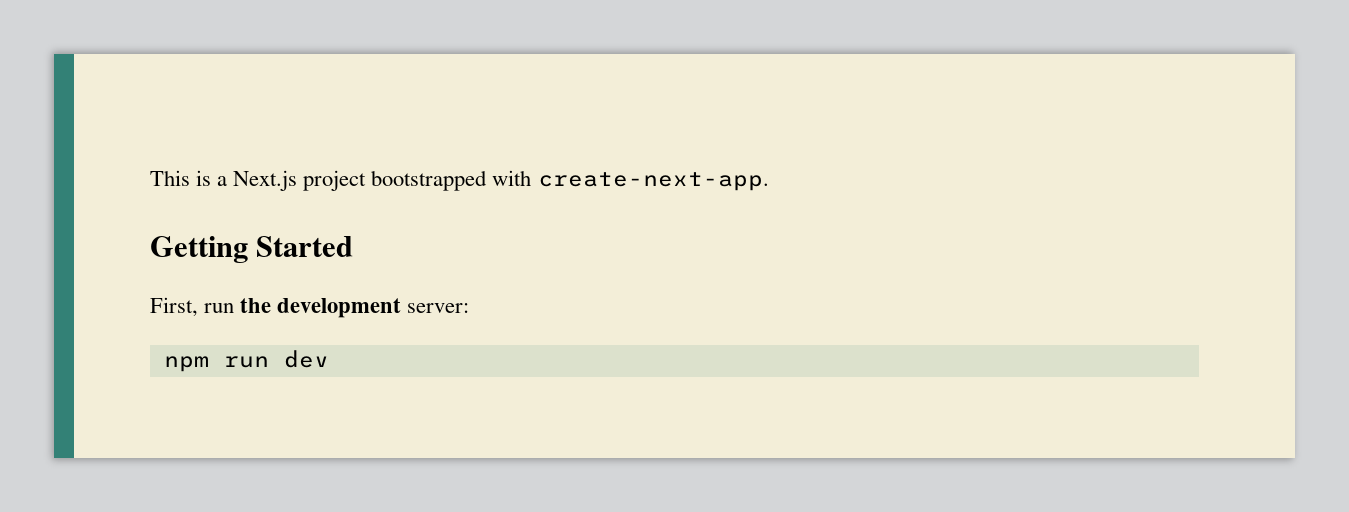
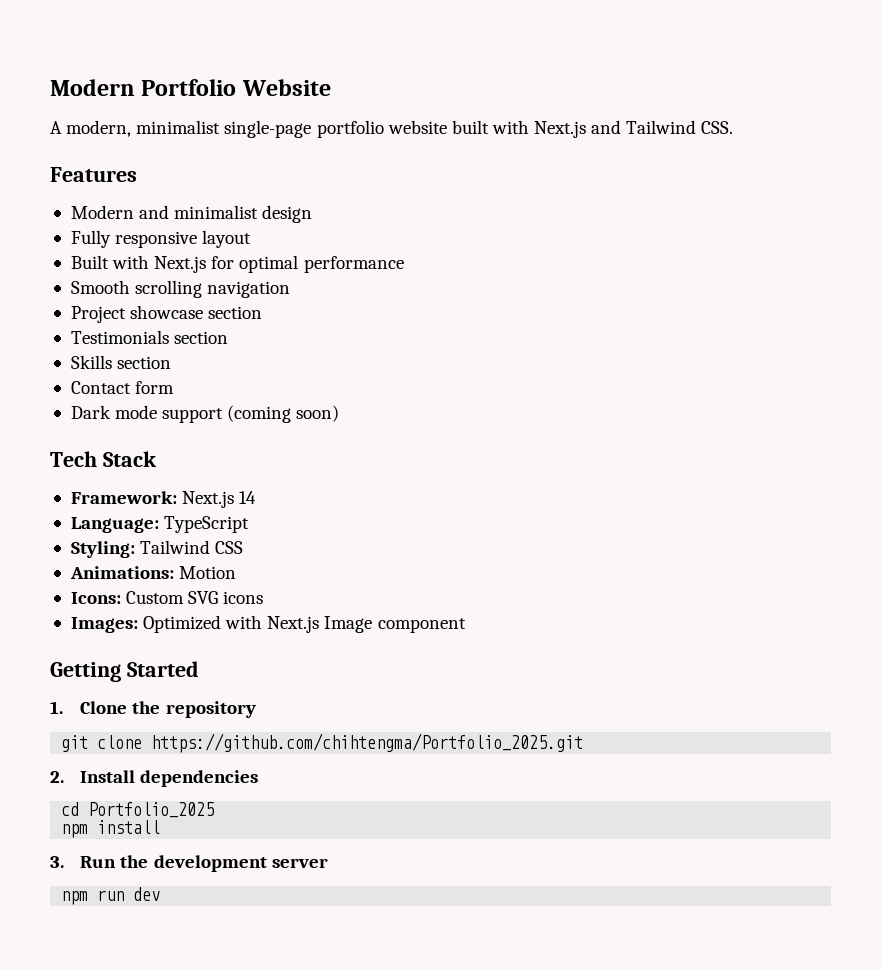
- This is a Next.js project bootstrapped with create-next-app.
+ Modern Portfolio Website
+ A modern, minimalist single-page portfolio website built with Next.js and Tailwind CSS.
+ Features
+ Modern and minimalist design
+ Fully responsive layout
+ Built with Next.js for optimal performance
+ Smooth scrolling navigation
+ Project showcase section
+ Testimonials section
+ Skills section
+ Contact form
+ Dark mode support (coming soon)
+ Tech Stack
+ Framework: Next.js 14
+ Language: TypeScript
+ Styling: Tailwind CSS
+ Animations: Motion
+ Icons: Custom SVG icons
+ Images: Optimized with Next.js Image component
  Getting Started
- First, run the development server:
+ 1. Clone the repository
+ git clone https://github.com/chihtengma/Portfolio_2025.git
+ 2. Install dependencies
+ cd Portfolio_2025
+ npm install
+ 3. Run the development server

